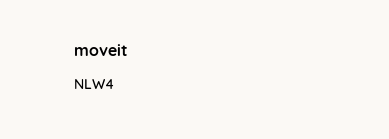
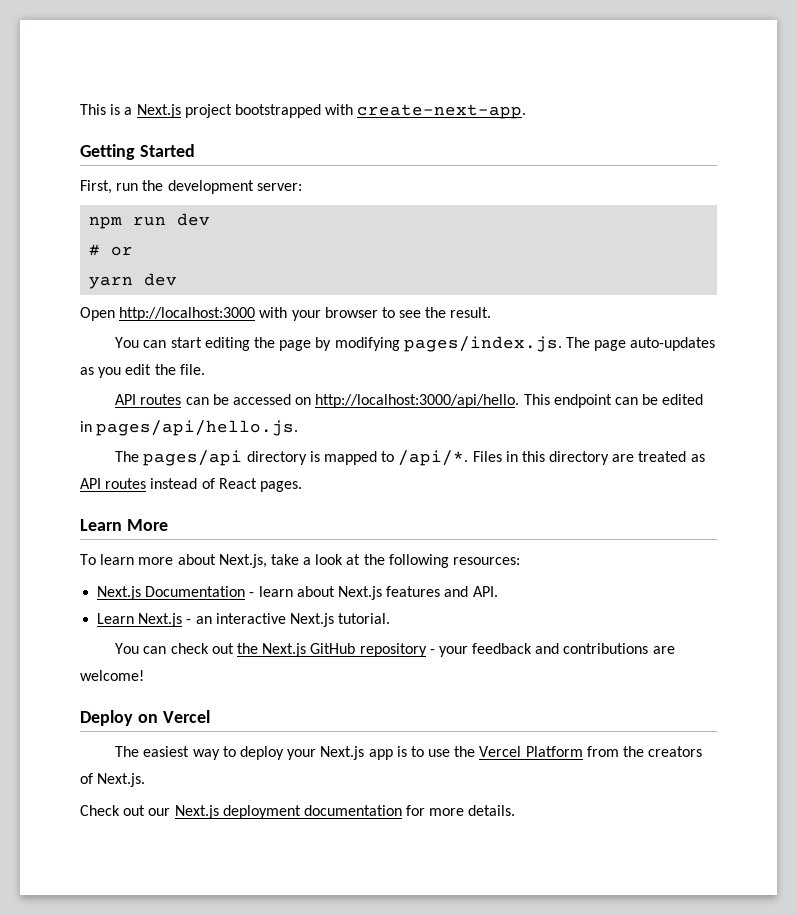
- moveit
- NLW4
+ This is a Next.js project bootstrapped with create-next-app.
+ Getting Started
+ First, run the development server:
+ npm run dev
+ # or
+ yarn dev
+ Open http://localhost:3000 with your browser to see the result.
+ You can start editing the page by modifying pages/index.js. The page auto-updates as you edit the file.
+ API routes can be accessed on http://localhost:3000/api/hello. This endpoint can be edited in pages/api/hello.js.
+ The pages/api directory is mapped to /api/*. Files in this directory are treated as API routes instead of React pages.
+ Learn More
+ To learn more about Next.js, take a look at the following resources:
+ Next.js Documentation - learn about Next.js features and API.
+ Learn Next.js - an interactive Next.js tutorial.
+ You can check out the Next.js GitHub repository - your feedback and contributions are welcome!
+ Deploy on Vercel
+ The easiest way to deploy your Next.js app is to use the Vercel Platform from the creators of Next.js.
+ Check out our Next.js deployment documentation for more details.

